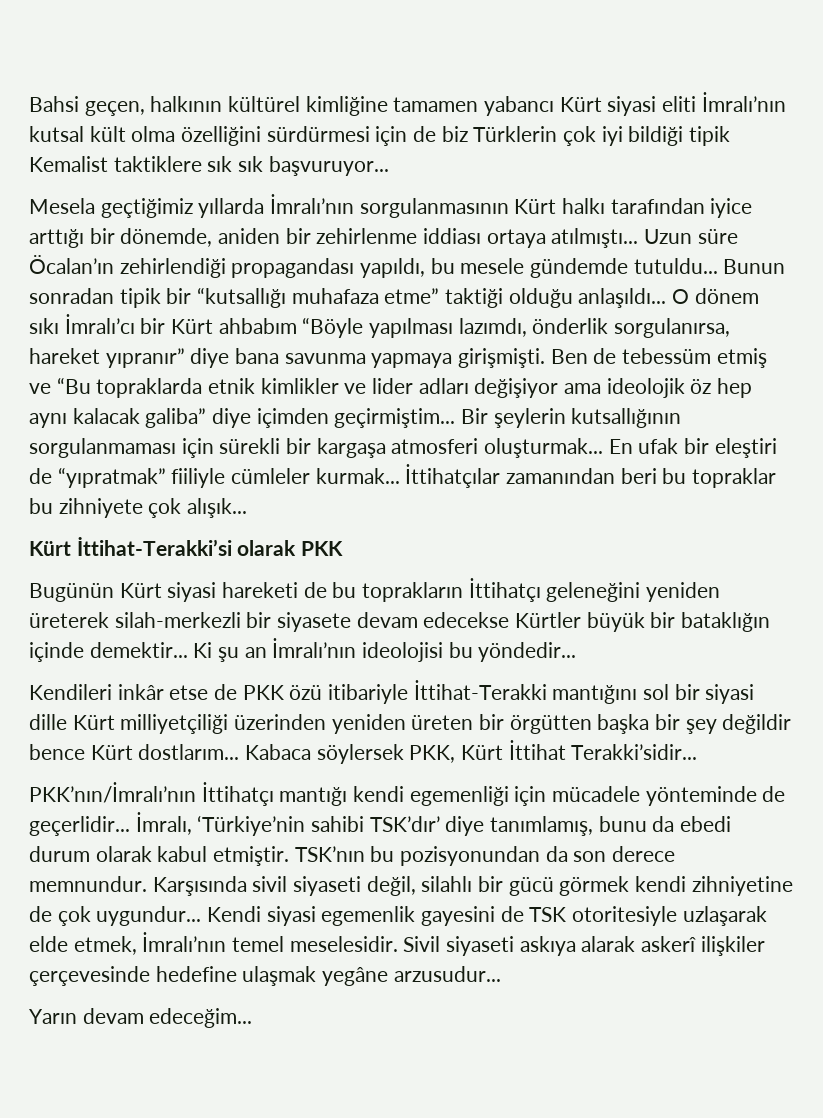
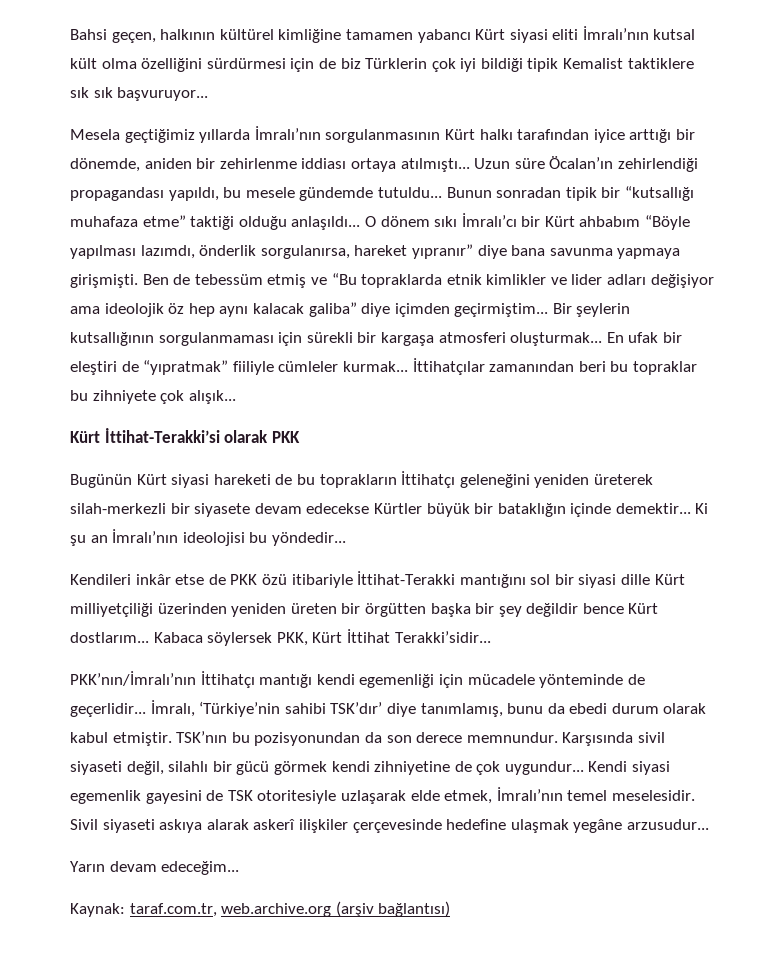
+ Kaynak: taraf.com.tr, web.archive.org (arşiv bağlantısı)

